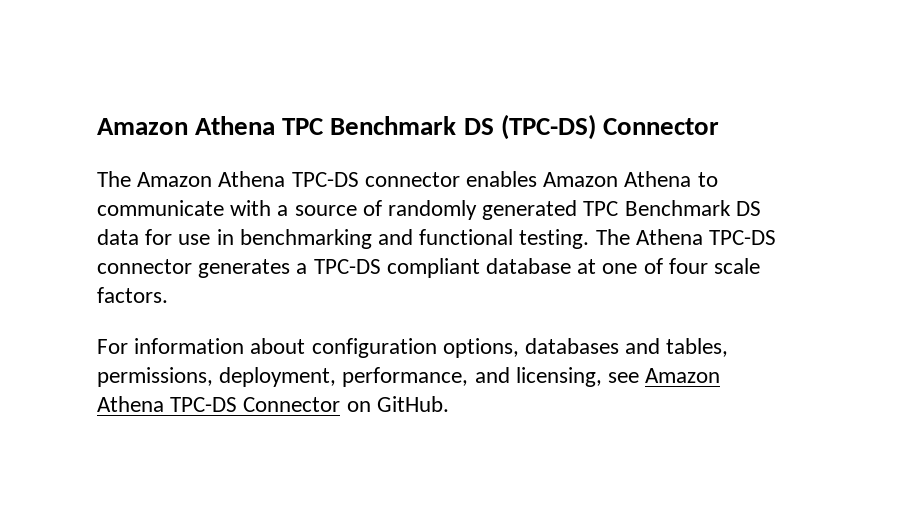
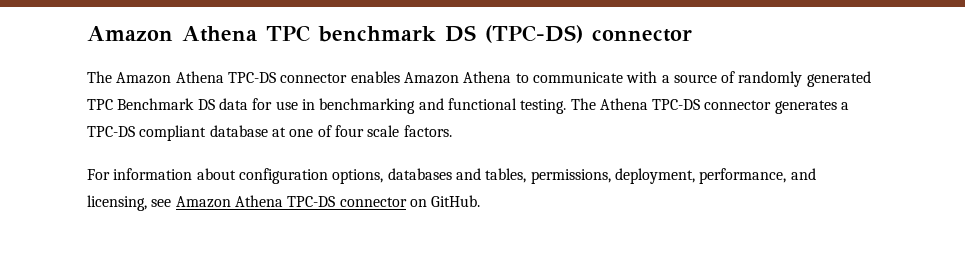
- Amazon Athena TPC Benchmark DS (TPC-DS) Connector
+ Amazon Athena TPC benchmark DS (TPC-DS) connector
- For information about configuration options, databases and tables, permissions, deployment, performance, and licensing, see Amazon Athena TPC-DS Connector on GitHub.
+ For information about configuration options, databases and tables, permissions, deployment, performance, and licensing, see Amazon Athena TPC-DS connector on GitHub.

